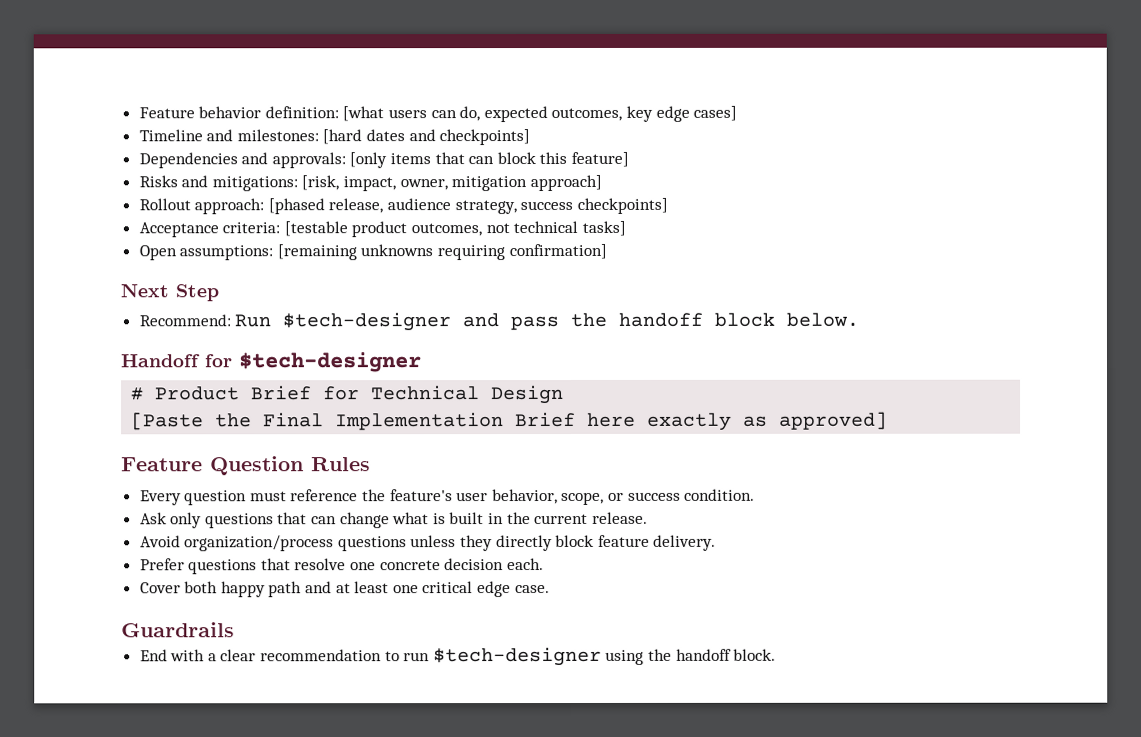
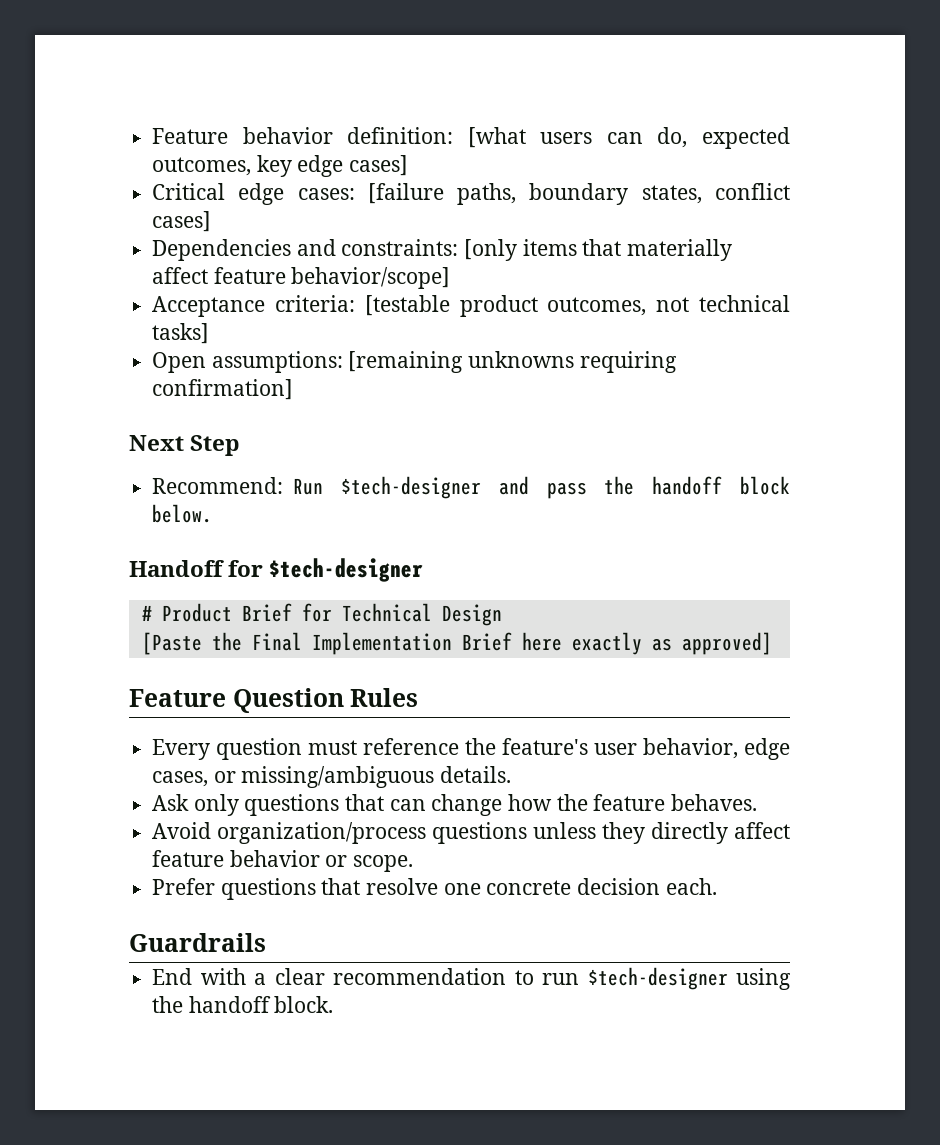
- Timeline and milestones: [hard dates and checkpoints]
+ Critical edge cases: [failure paths, boundary states, conflict cases]
- Dependencies and approvals: [only items that can block this feature]
- Risks and mitigations: [risk, impact, owner, mitigation approach]
- Rollout approach: [phased release, audience strategy, success checkpoints]
+ Dependencies and constraints: [only items that materially affect feature behavior/scope]
- Every question must reference the feature's user behavior, scope, or success condition.
+ Every question must reference the feature's user behavior, edge cases, or missing/ambiguous details.
- Ask only questions that can change what is built in the current release.
+ Ask only questions that can change how the feature behaves.
- Avoid organization/process questions unless they directly block feature delivery.
+ Avoid organization/process questions unless they directly affect feature behavior or scope.
- Cover both happy path and at least one critical edge case.

